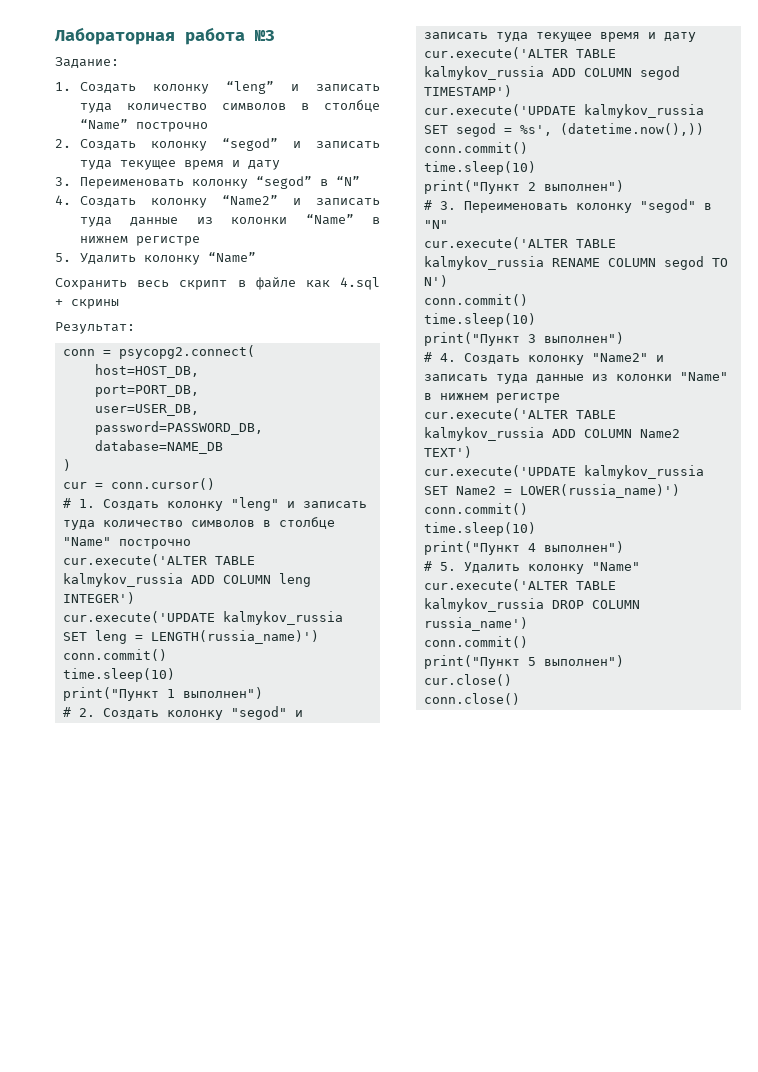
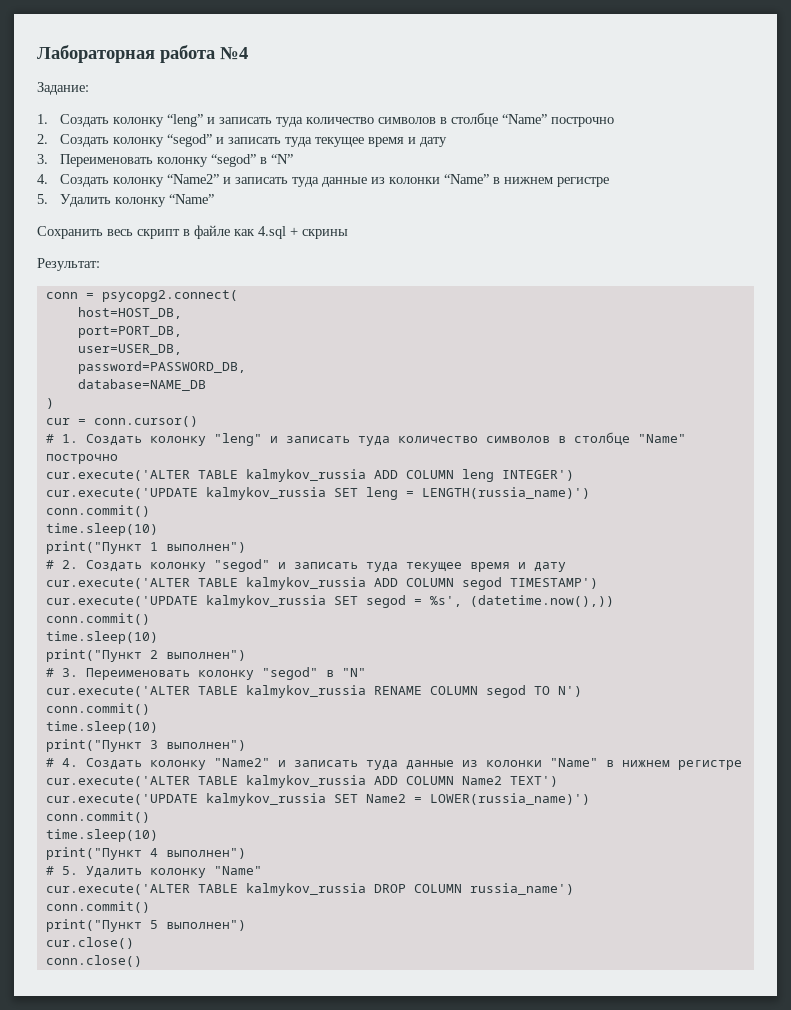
- Лабораторная работа №3
+ Лабораторная работа №4

